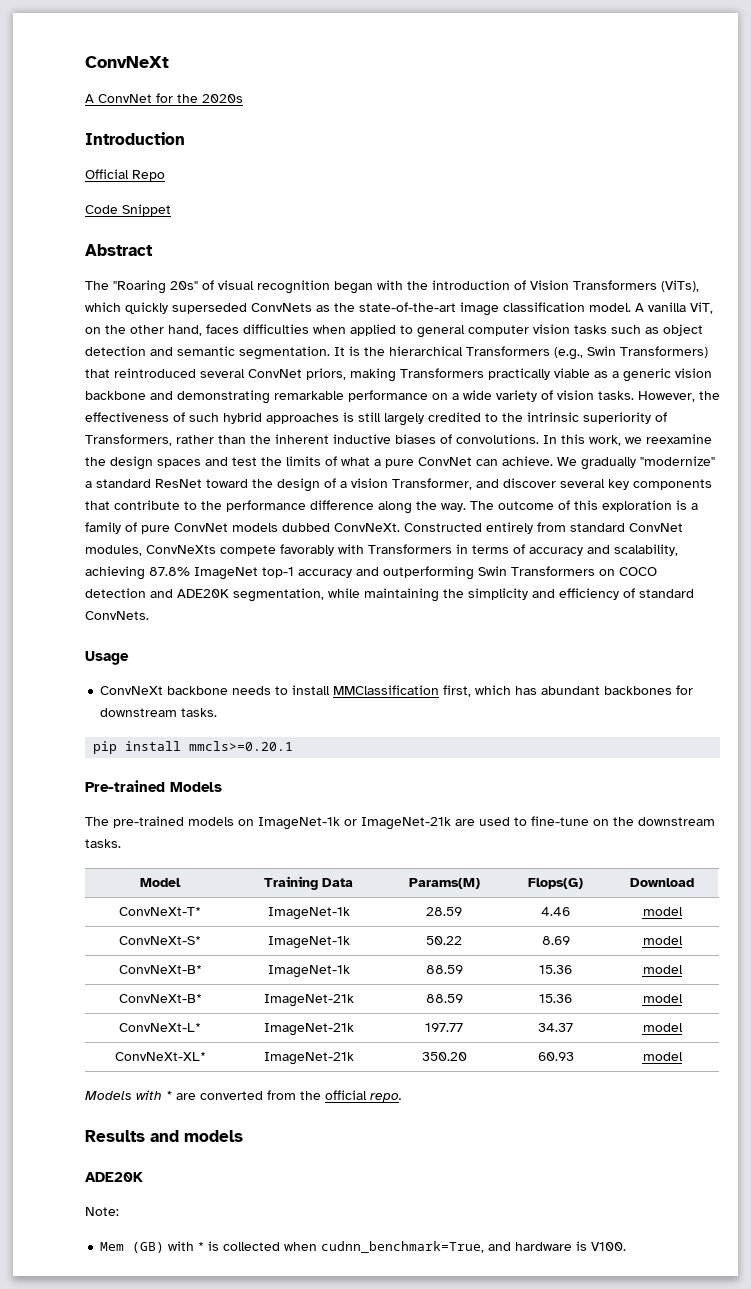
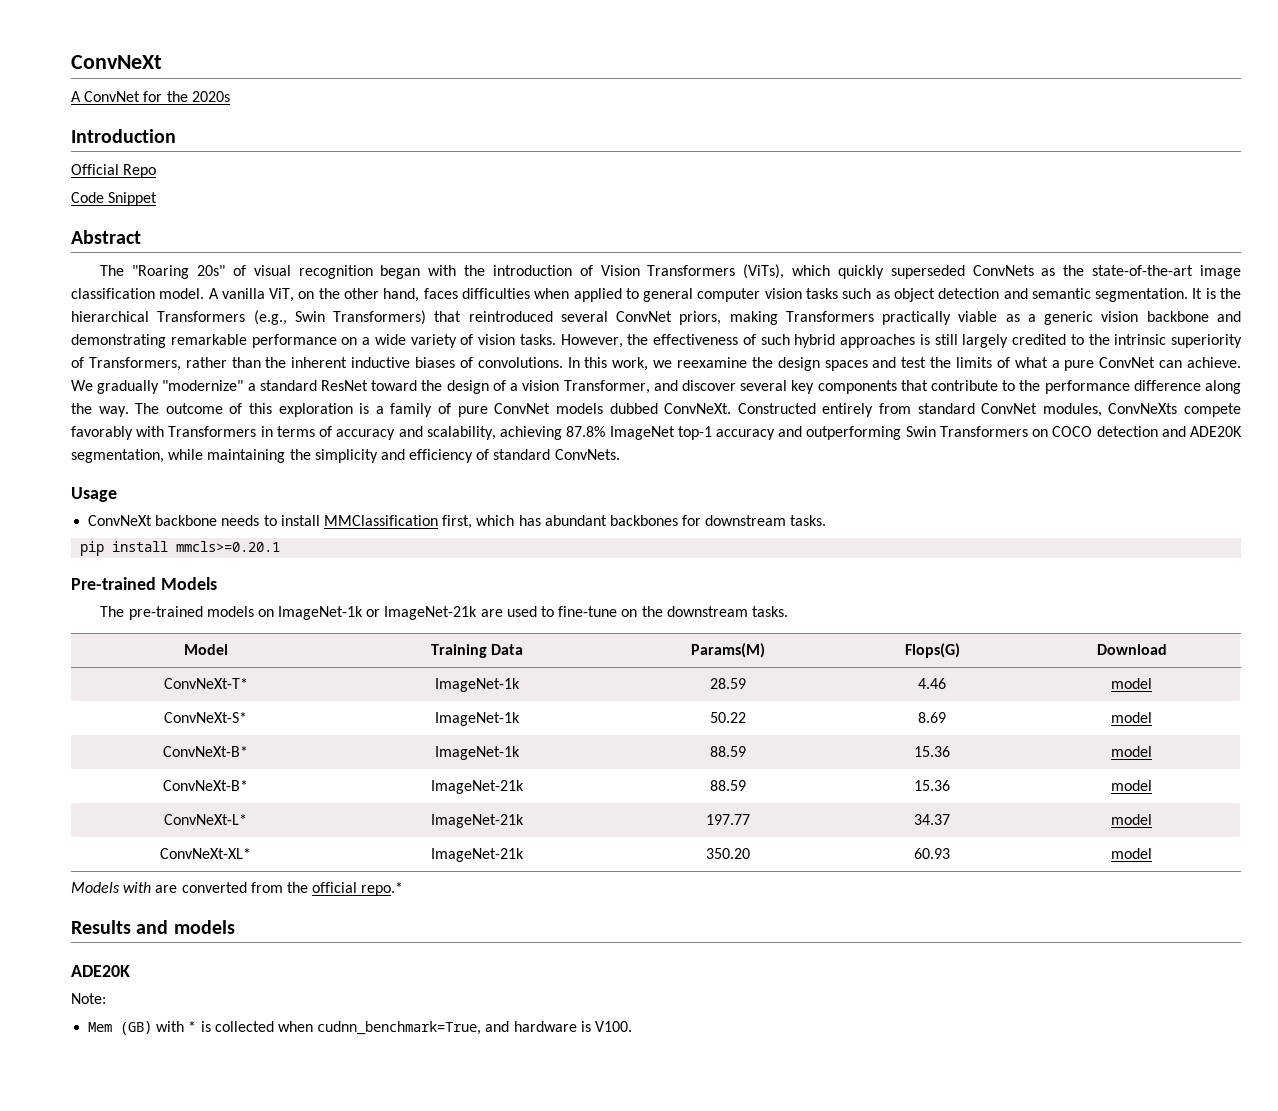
- Models with * are converted from the official repo.
+ Models with are converted from the official repo.*

